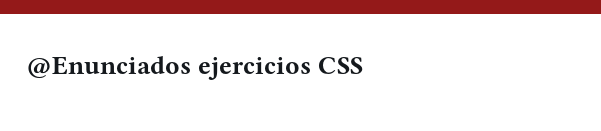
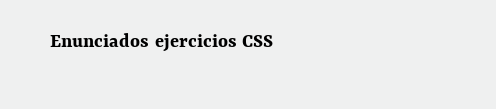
- @Enunciados ejercicios CSS
+ Enunciados ejercicios CSS

